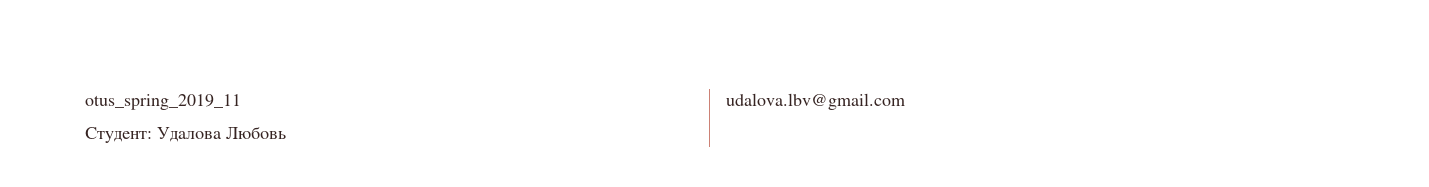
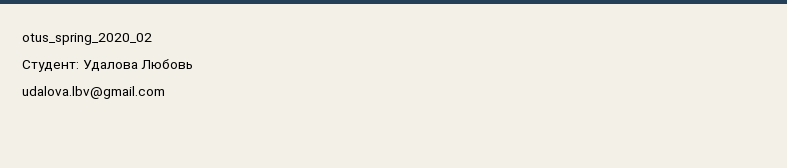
- otus_spring_2019_11
+ otus_spring_2020_02

